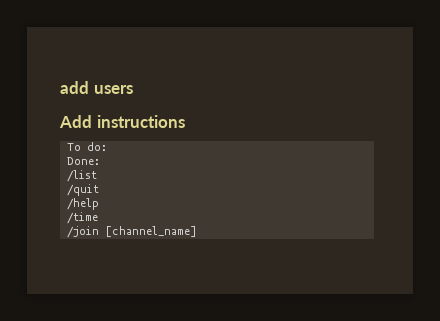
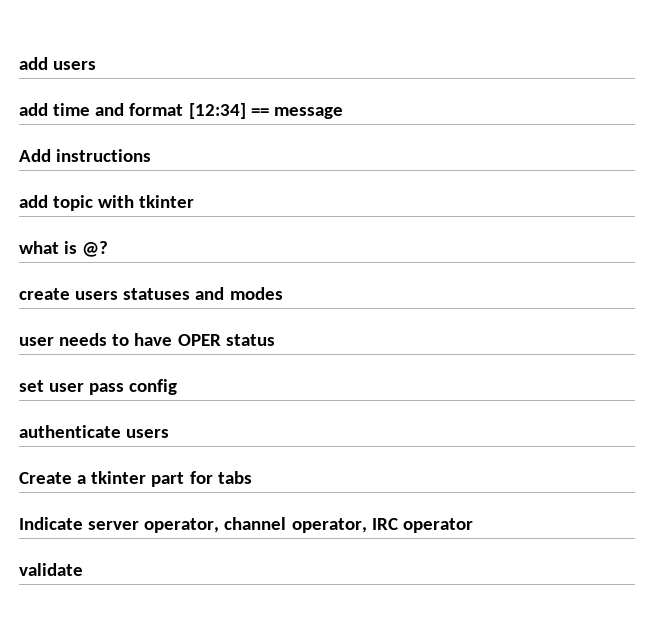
+ add time and format [12:34] == message
  Add instructions
- To do:
- Done:
- /list
- /quit
- /help
- /time
- /join [channel_name]
+ add topic with tkinter
+ what is @?
+ create users statuses and modes
+ user needs to have OPER status
+ set user pass config
+ authenticate users
+ Create a tkinter part for tabs
+ Indicate server operator, channel operator, IRC operator
+ validate

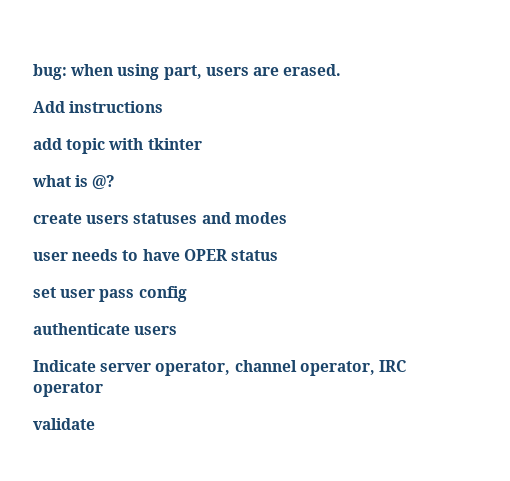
- add users
- add time and format [12:34] == message
+ bug: when using part, users are erased.
- Create a tkinter part for tabs

